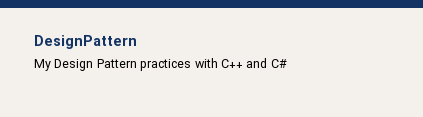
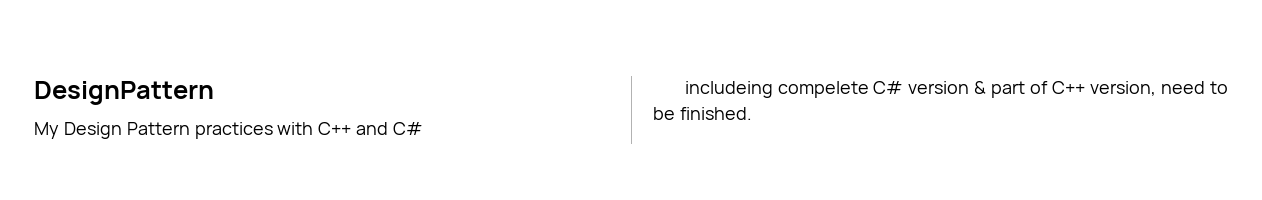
+ includeing compelete C# version & part of C++ version, need to be finished.

